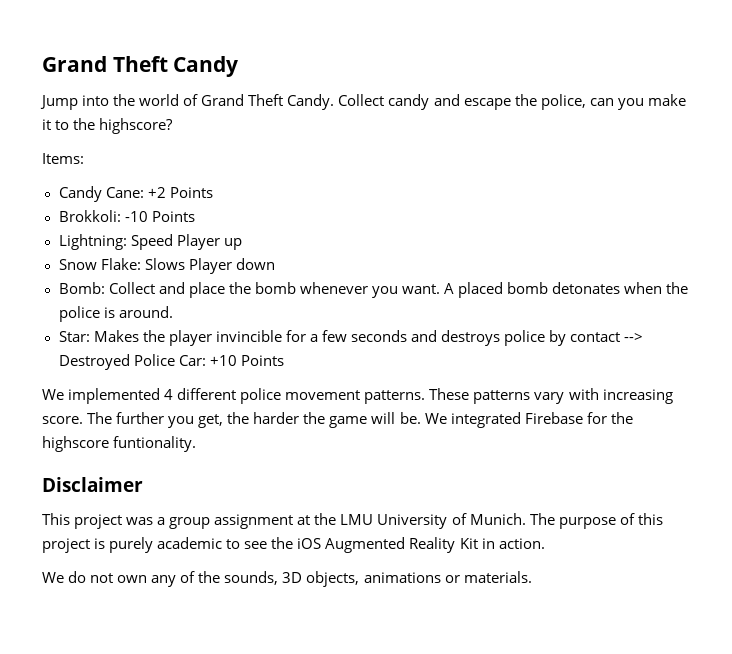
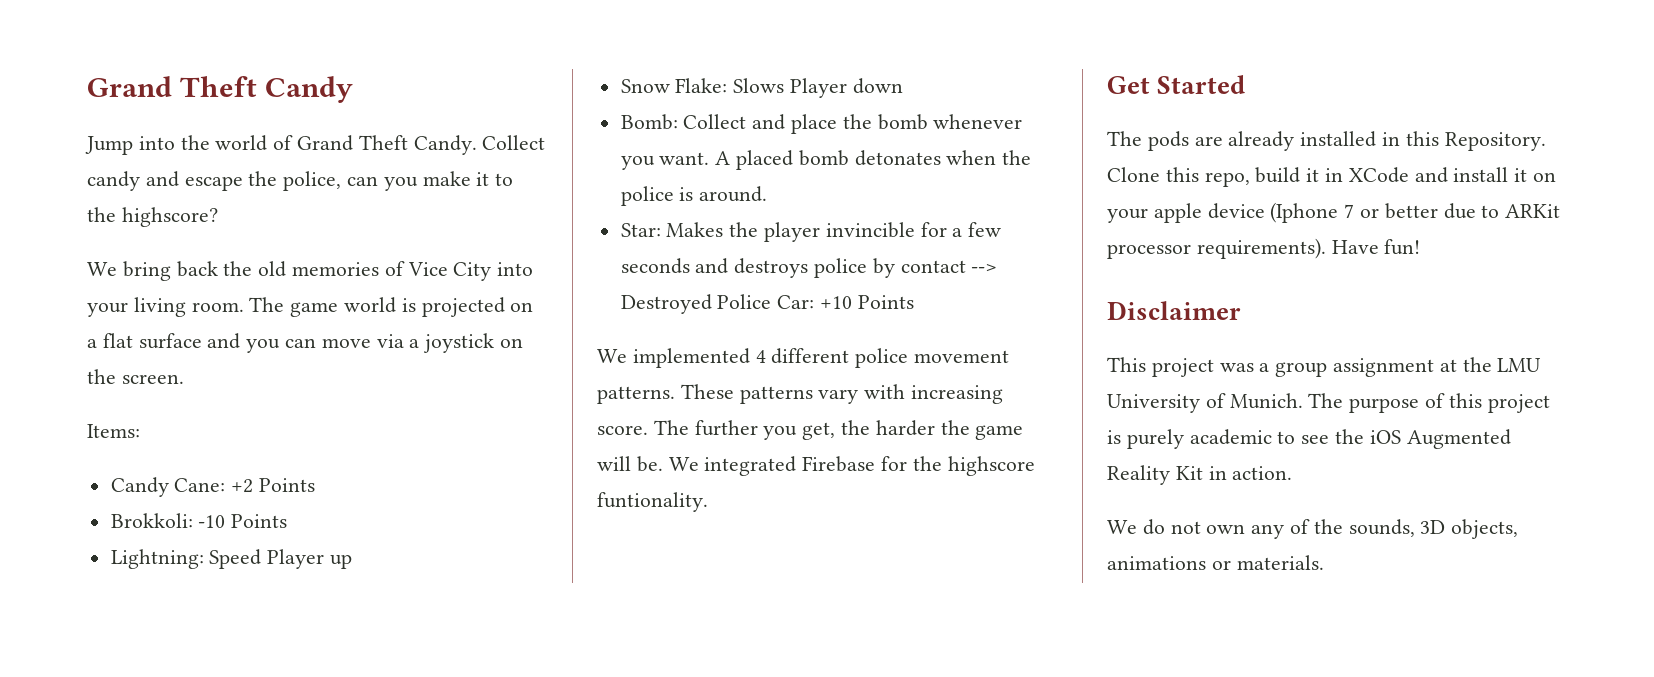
+ We bring back the old memories of Vice City into your living room. The game world is projected on a flat surface and you can move via a joystick on the screen.
+ Get Started
+ The pods are already installed in this Repository. Clone this repo, build it in XCode and install it on your apple device (Iphone 7 or better due to ARKit processor requirements). Have fun!

